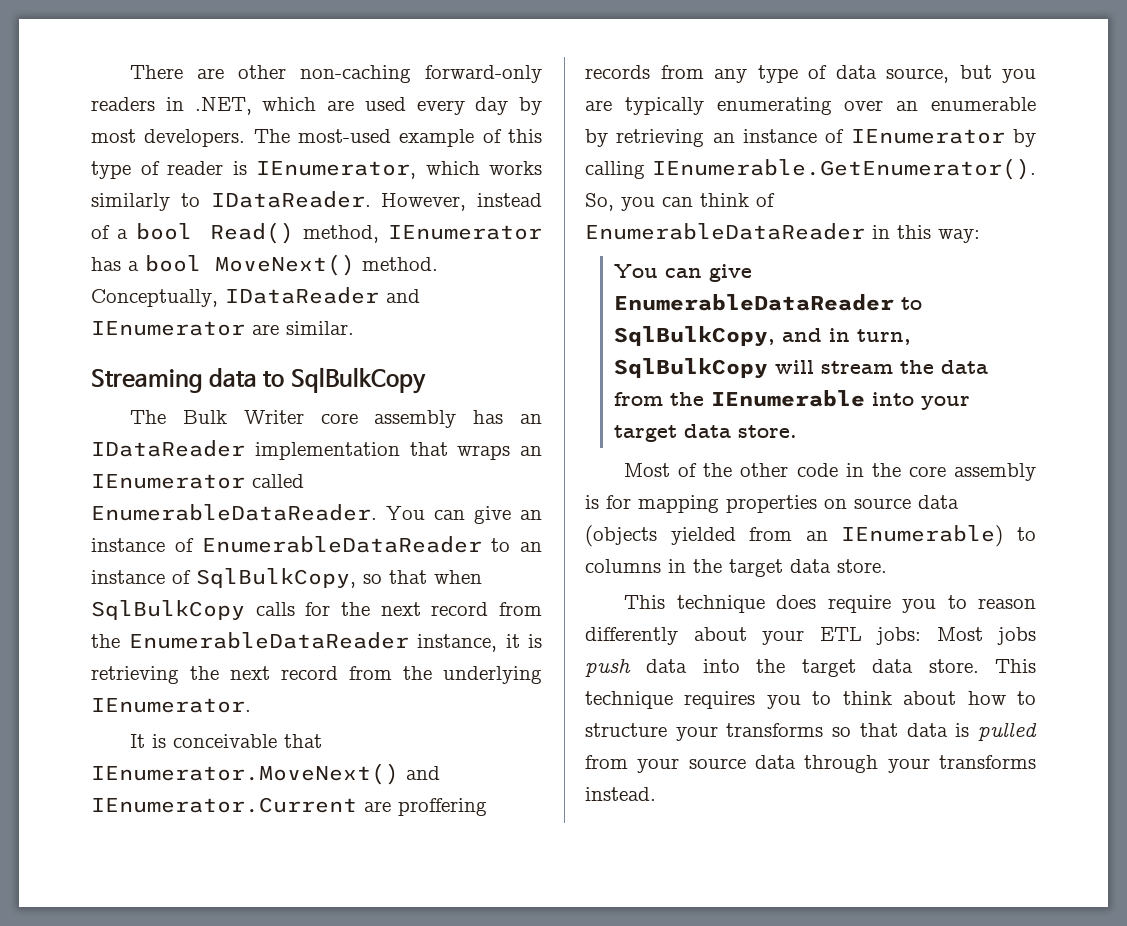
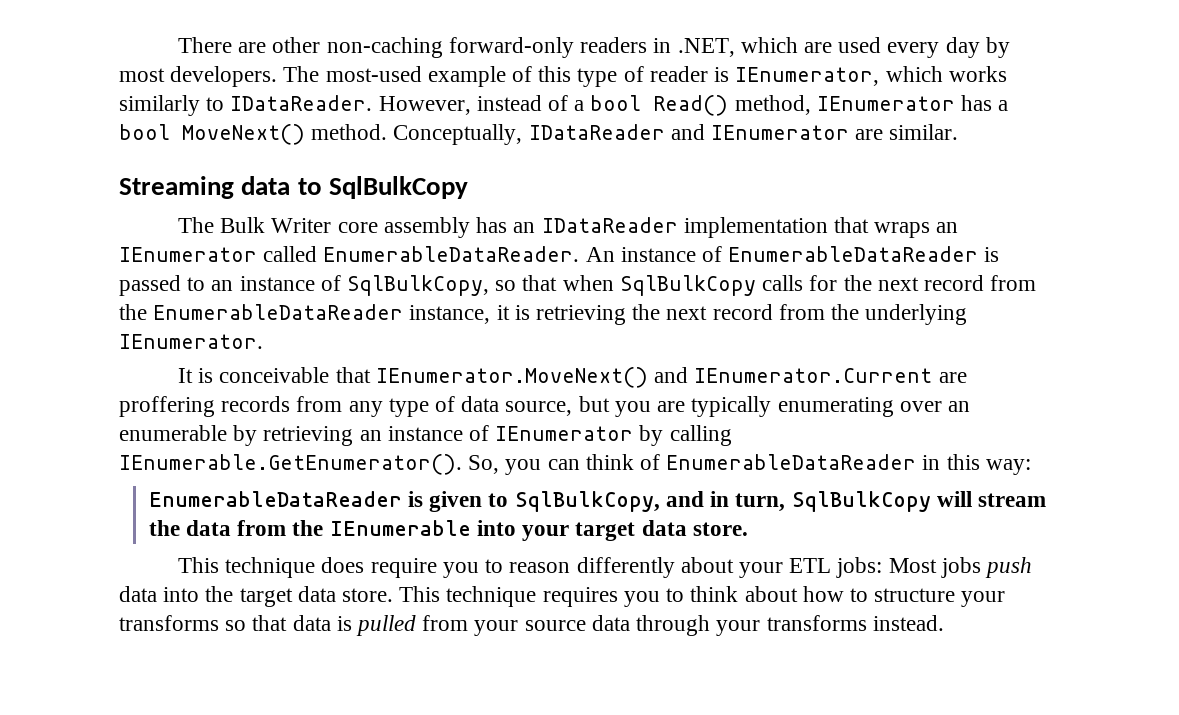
- You can give an instance of EnumerableDataReader to an instance of SqlBulkCopy, so that when SqlBulkCopy calls for the next record from the EnumerableDataReader instance, it is retrieving the next record from the underlying IEnumerator.
+ An instance of EnumerableDataReader is passed to an instance of SqlBulkCopy, so that when SqlBulkCopy calls for the next record from the EnumerableDataReader instance, it is retrieving the next record from the underlying IEnumerator.
- You can give EnumerableDataReader to SqlBulkCopy, and in turn, SqlBulkCopy will stream the data from the IEnumerable into your target data store.
+ EnumerableDataReader is given to SqlBulkCopy, and in turn, SqlBulkCopy will stream the data from the IEnumerable into your target data store.
- Most of the other code in the core assembly is for mapping properties on source data (objects yielded from an IEnumerable) to columns in the target data store.

